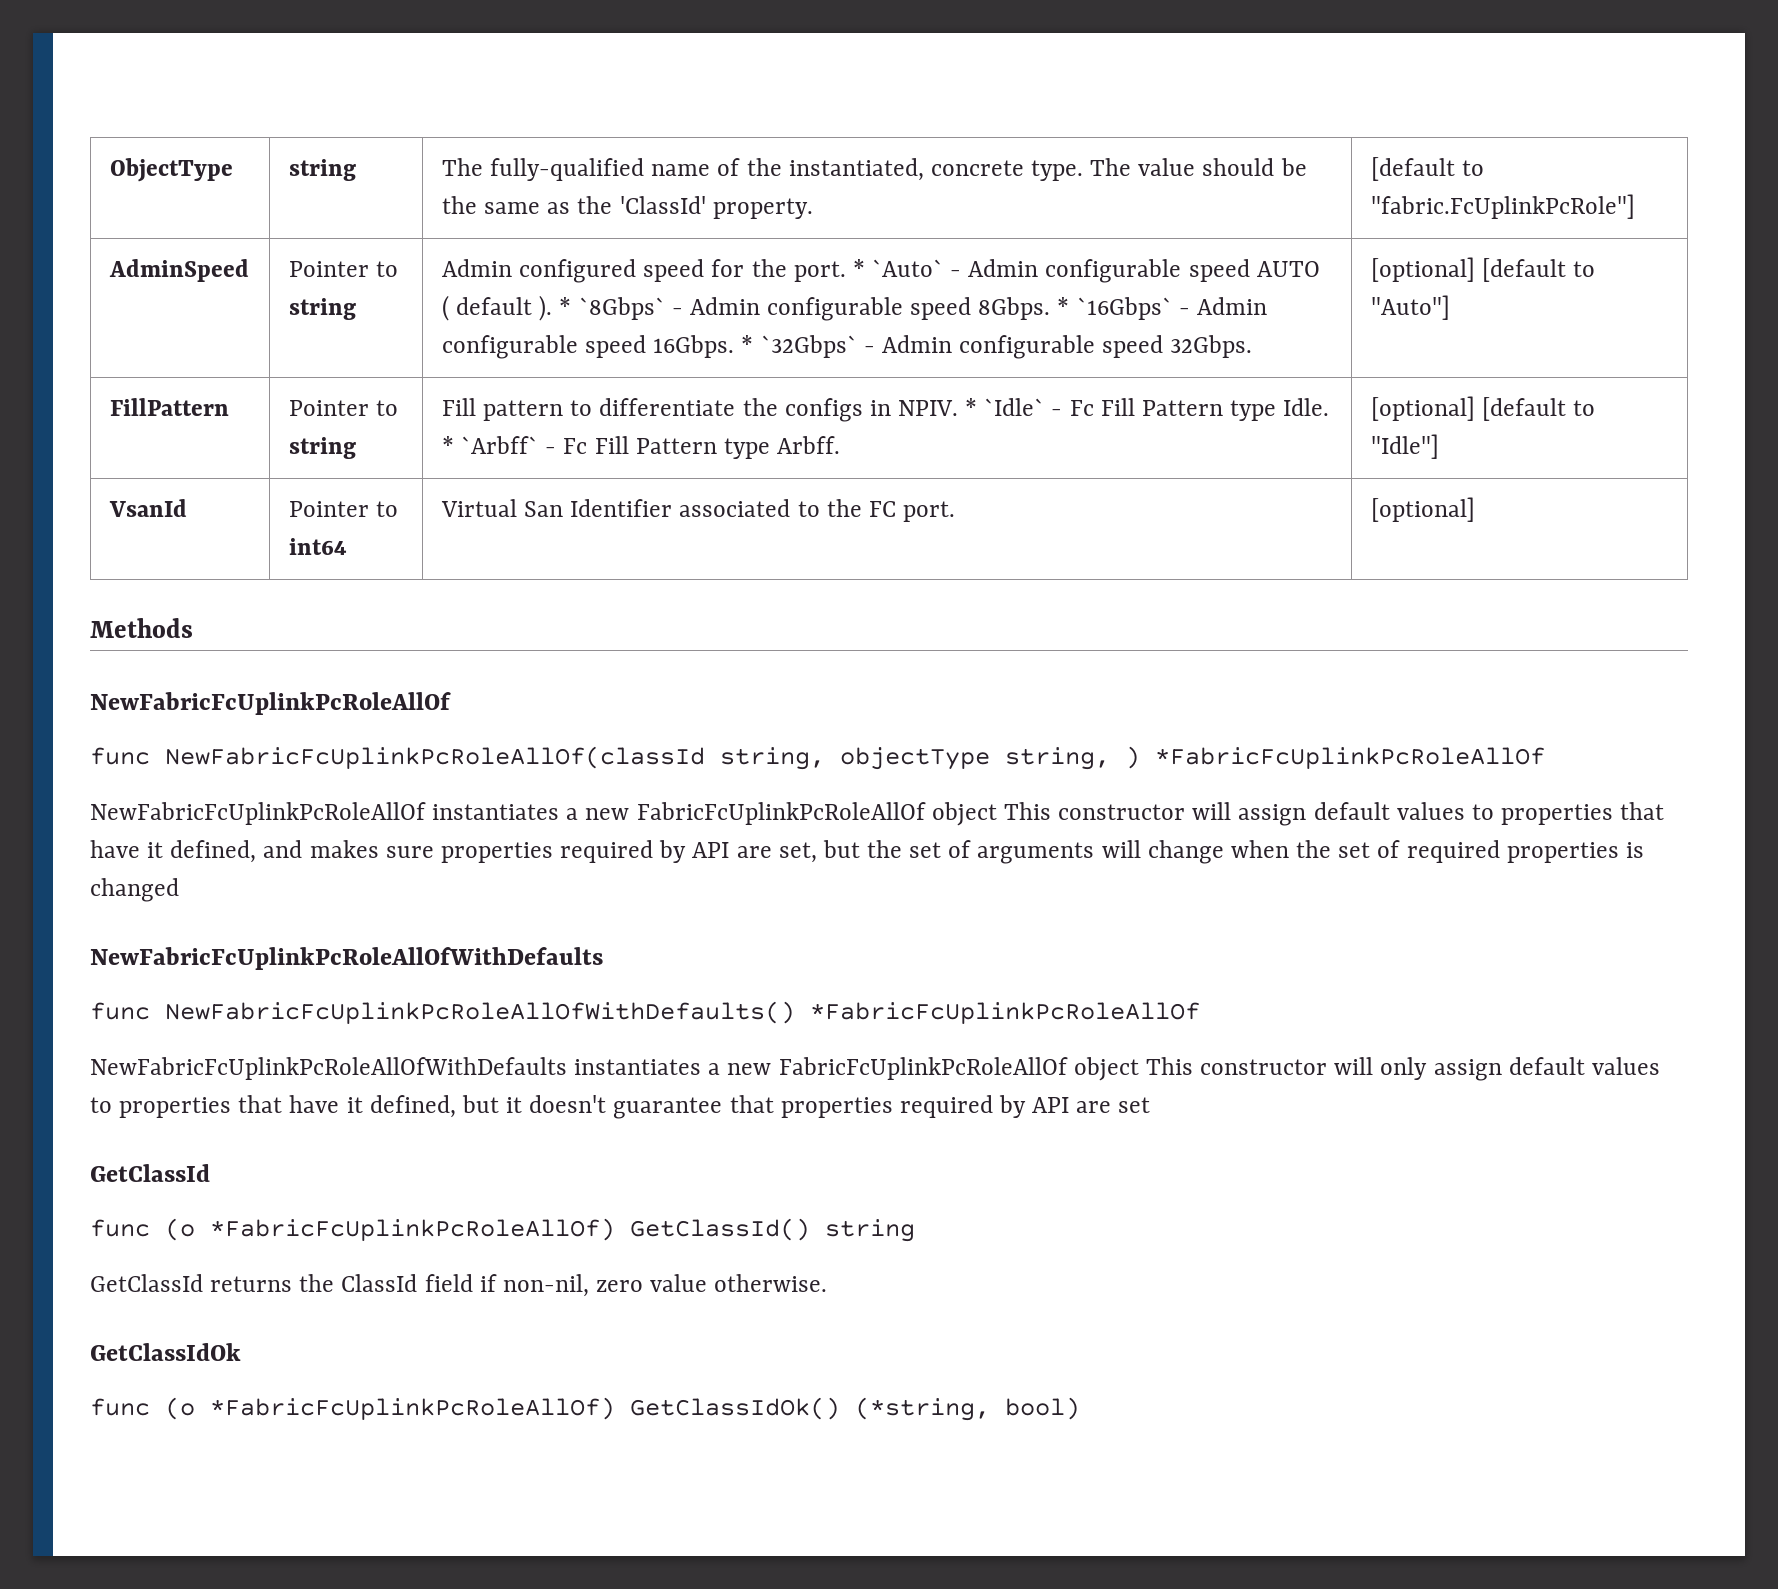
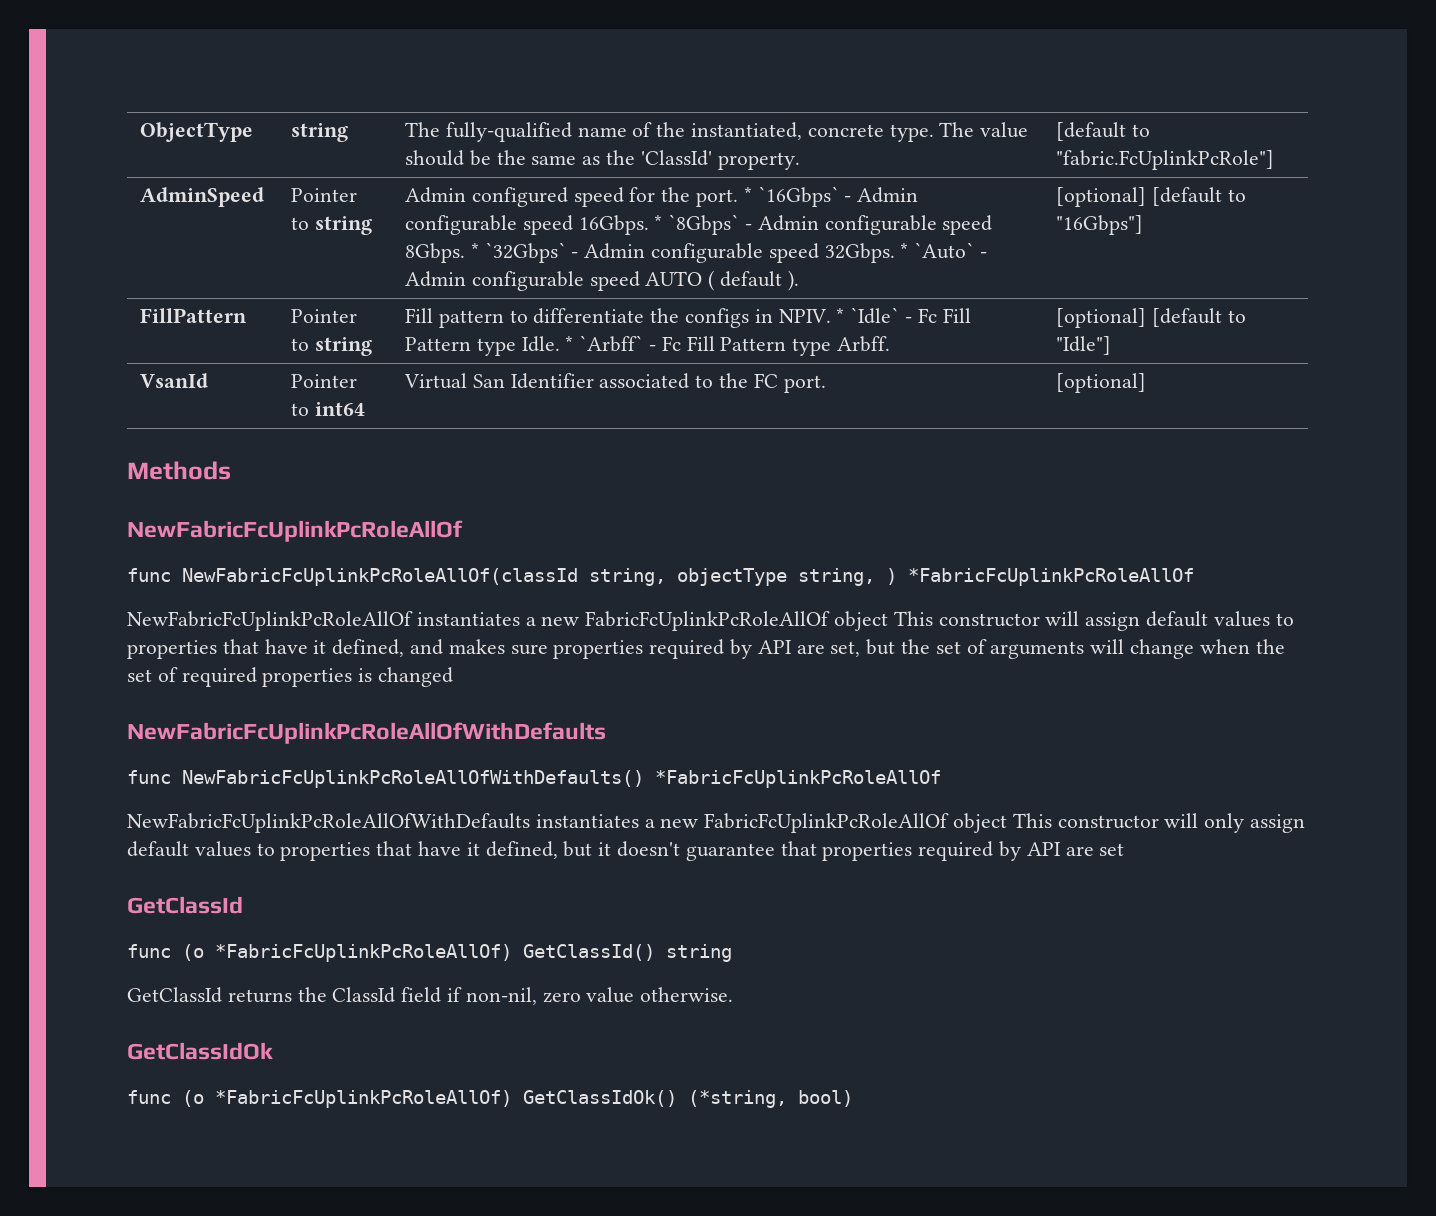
- * `Auto` - Admin configurable speed AUTO ( default ). * `8Gbps` - Admin configurable speed 8Gbps. * `16Gbps` - Admin configurable speed 16Gbps. * `32Gbps` - Admin configurable speed 32Gbps. | [optional] [default to "Auto"]
+ * `16Gbps` - Admin configurable speed 16Gbps. * `8Gbps` - Admin configurable speed 8Gbps. * `32Gbps` - Admin configurable speed 32Gbps. * `Auto` - Admin configurable speed AUTO ( default ). | [optional] [default to "16Gbps"]

